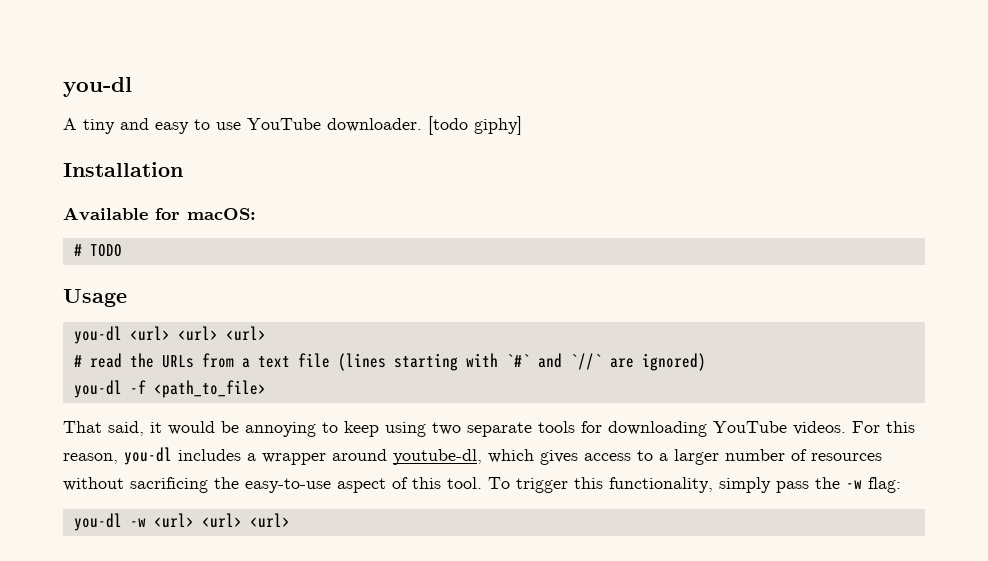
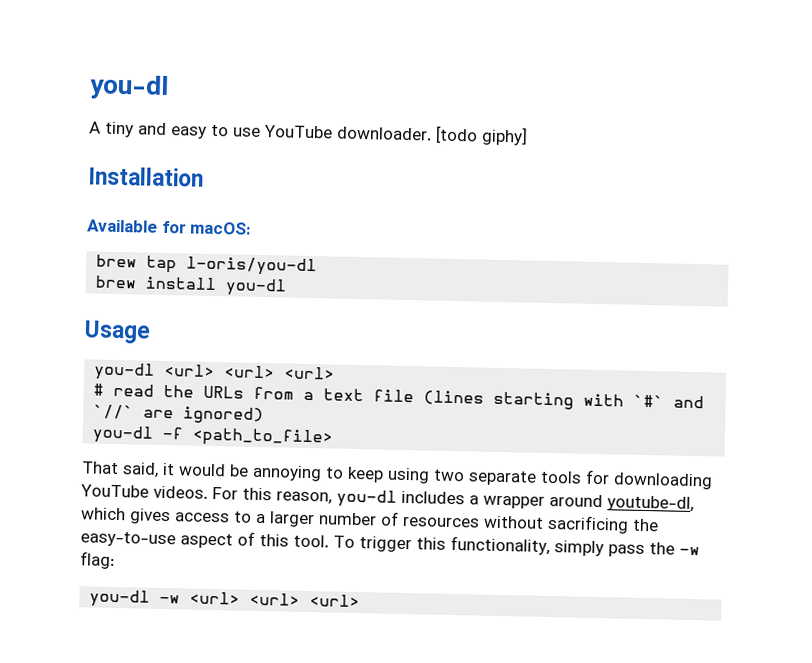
- # TODO
+ brew tap l-oris/you-dl
+ brew install you-dl

